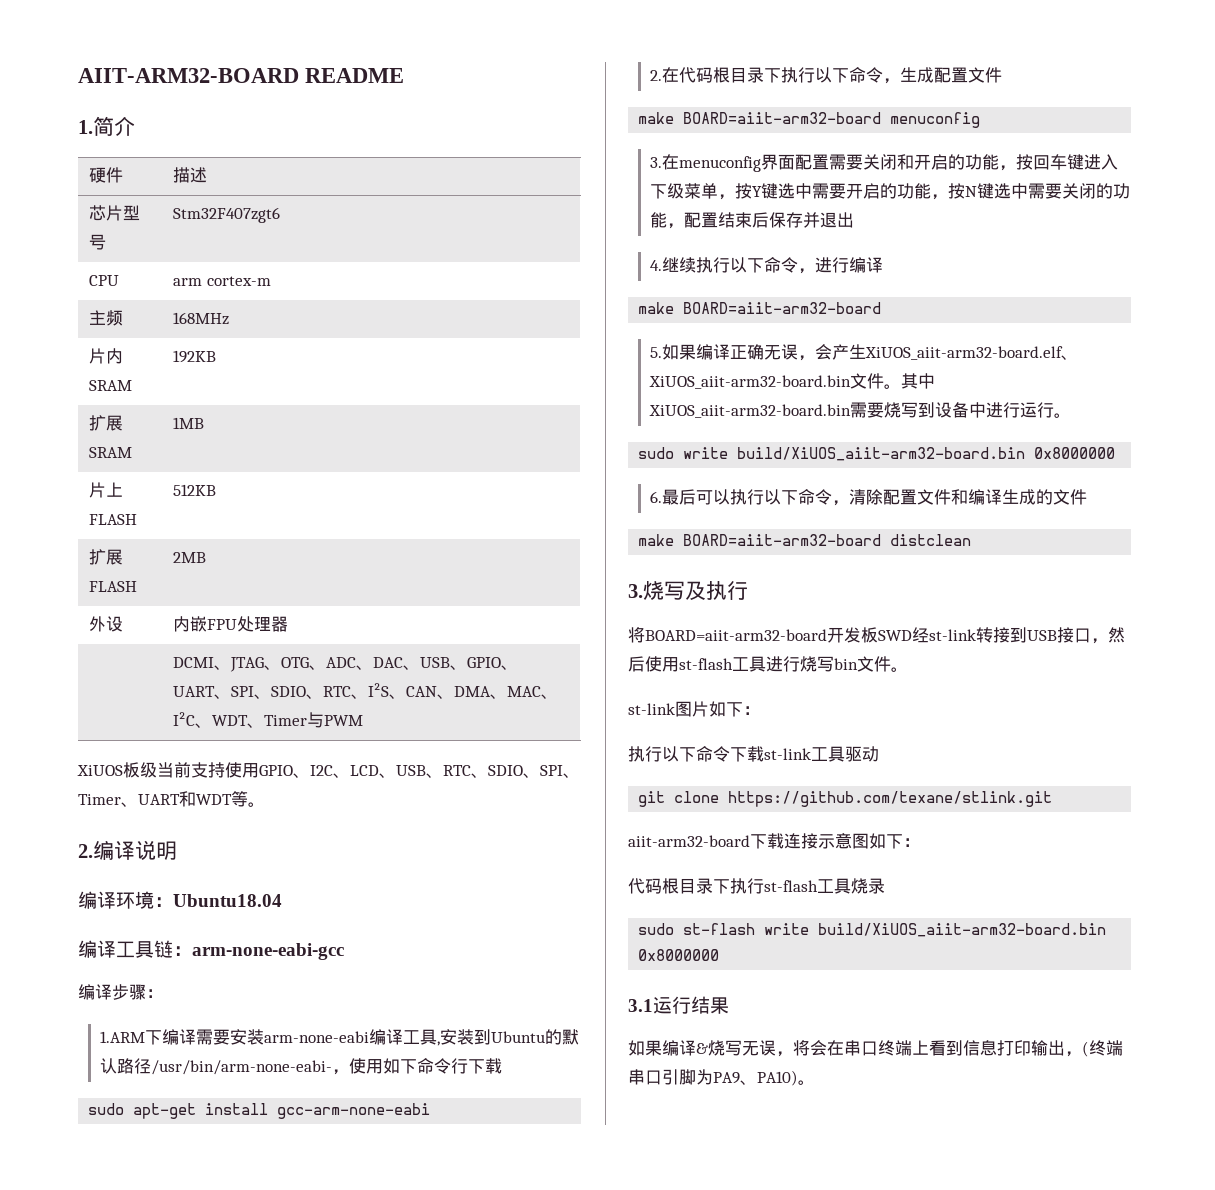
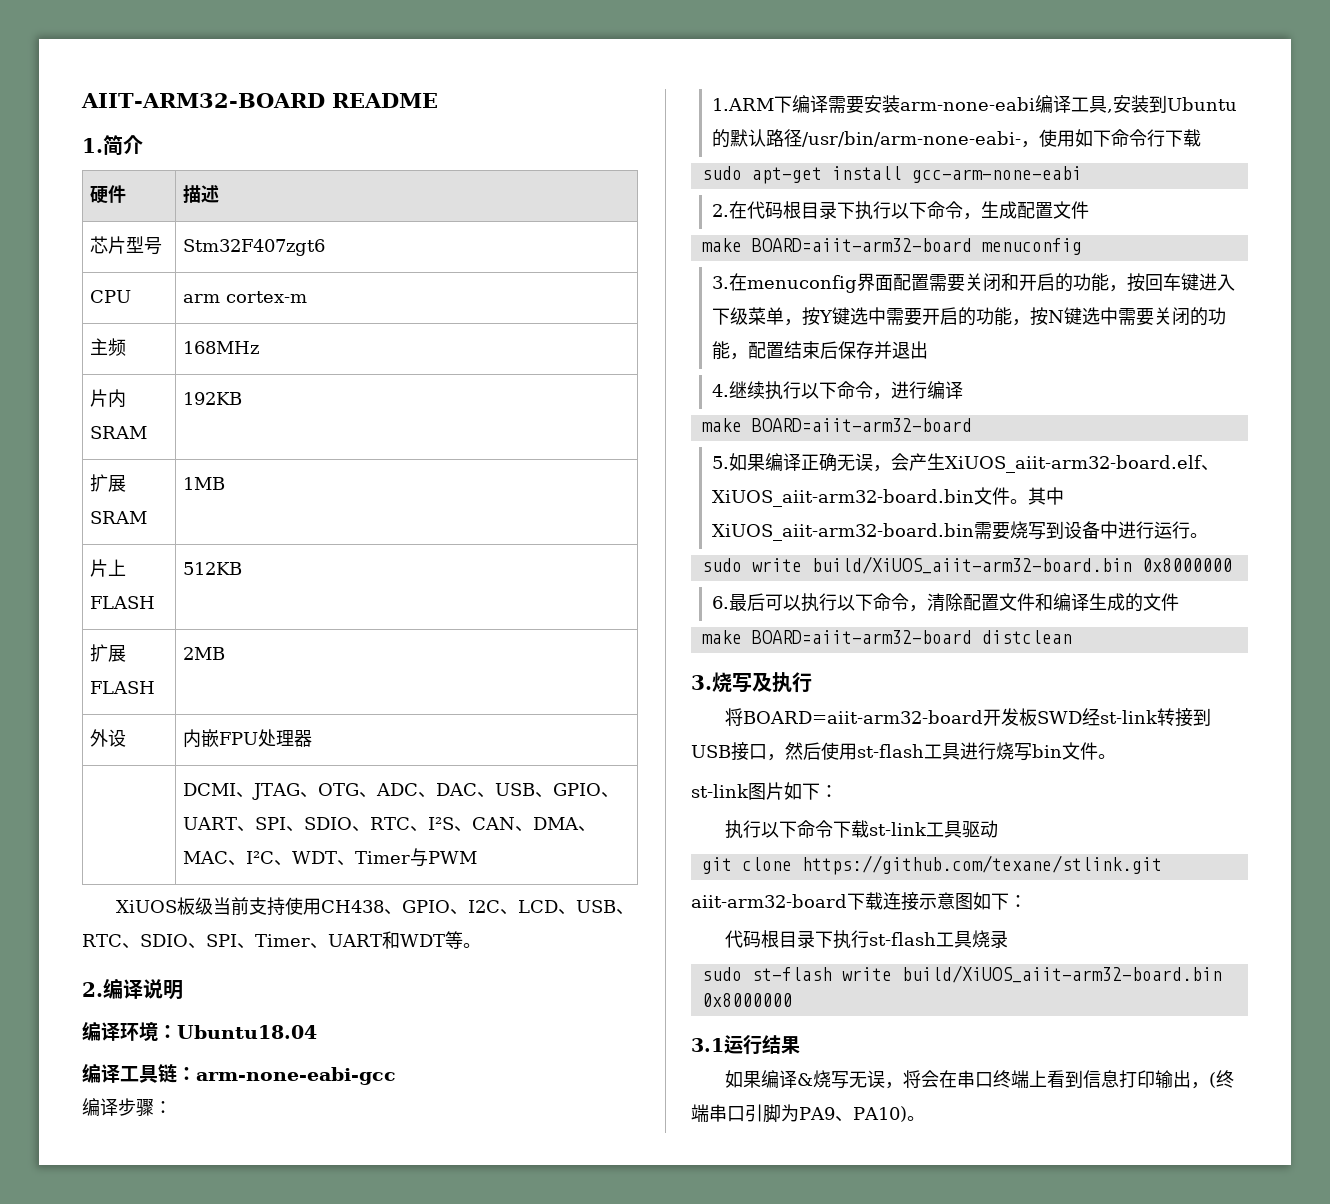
- XiUOS板级当前支持使用GPIO、I2C、LCD、USB、RTC、SDIO、SPI、Timer、UART和WDT等。
+ XiUOS板级当前支持使用CH438、GPIO、I2C、LCD、USB、RTC、SDIO、SPI、Timer、UART和WDT等。

